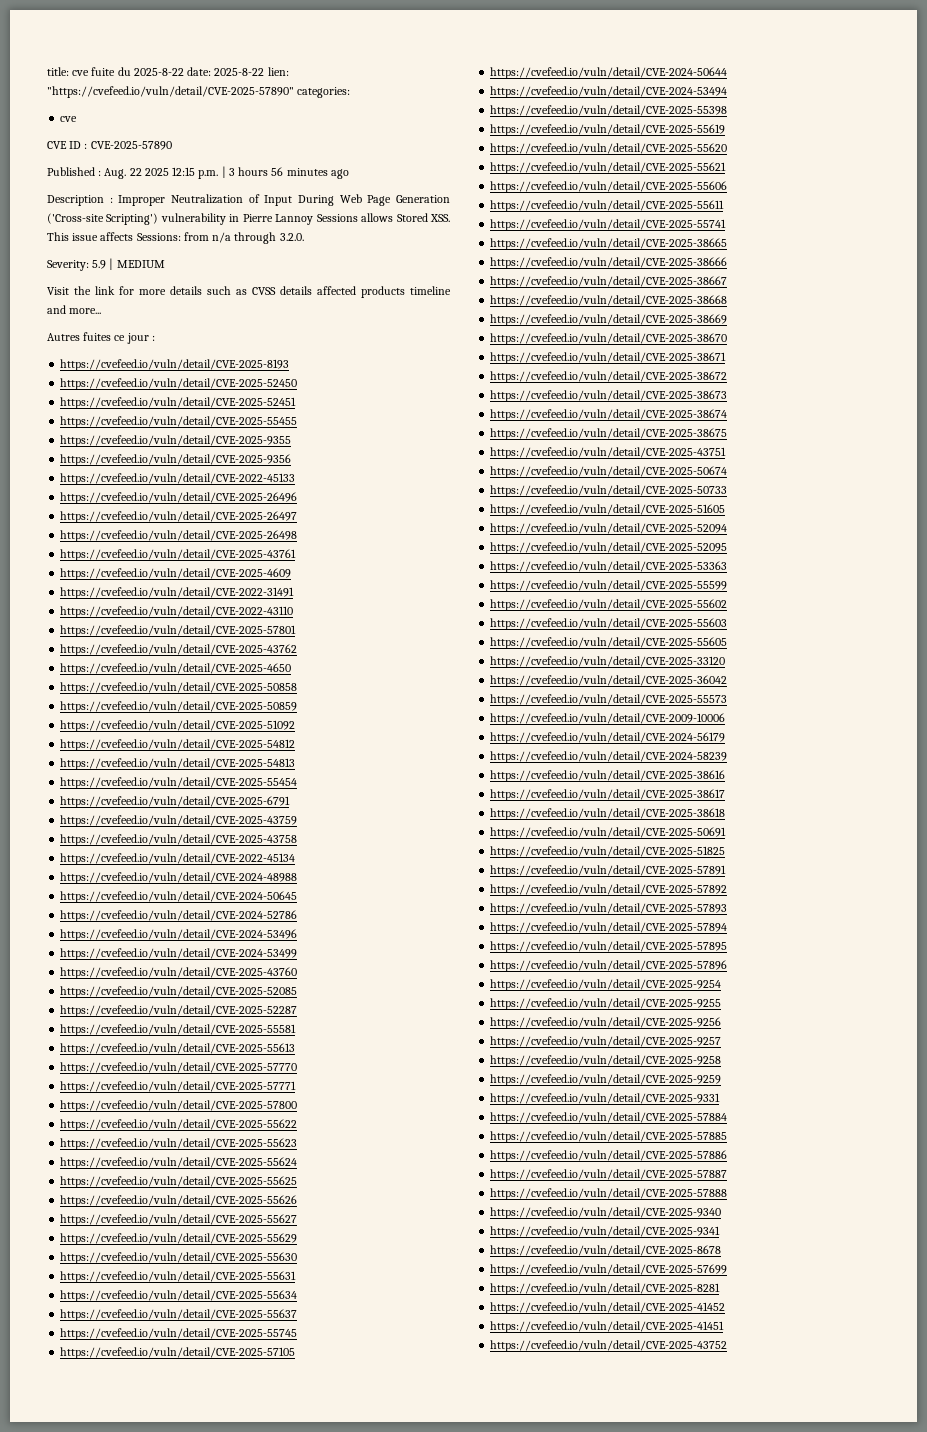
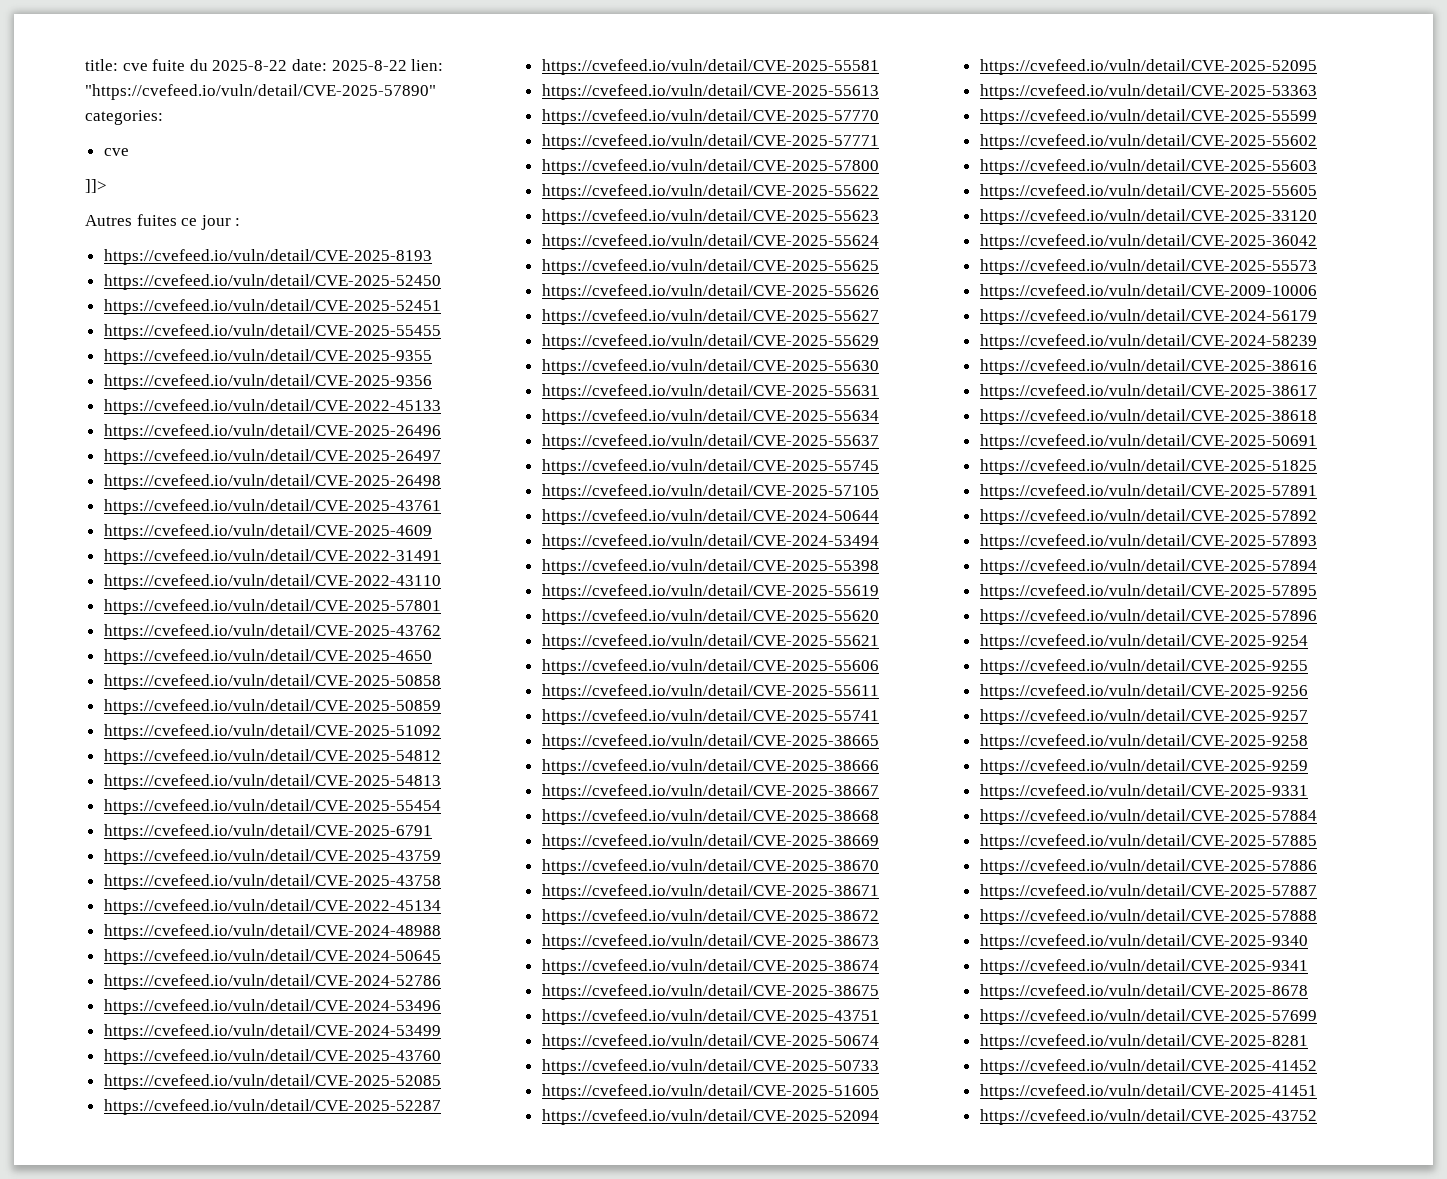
- CVE ID : CVE-2025-57890
- Published : Aug. 22 2025 12:15 p.m. | 3 hours 56 minutes ago
- Description : Improper Neutralization of Input During Web Page Generation ('Cross-site Scripting') vulnerability in Pierre Lannoy Sessions allows Stored XSS. This issue affects Sessions: from n/a through 3.2.0.
- Severity: 5.9 | MEDIUM
- Visit the link for more details such as CVSS details affected products timeline and more...
+ ]]>

